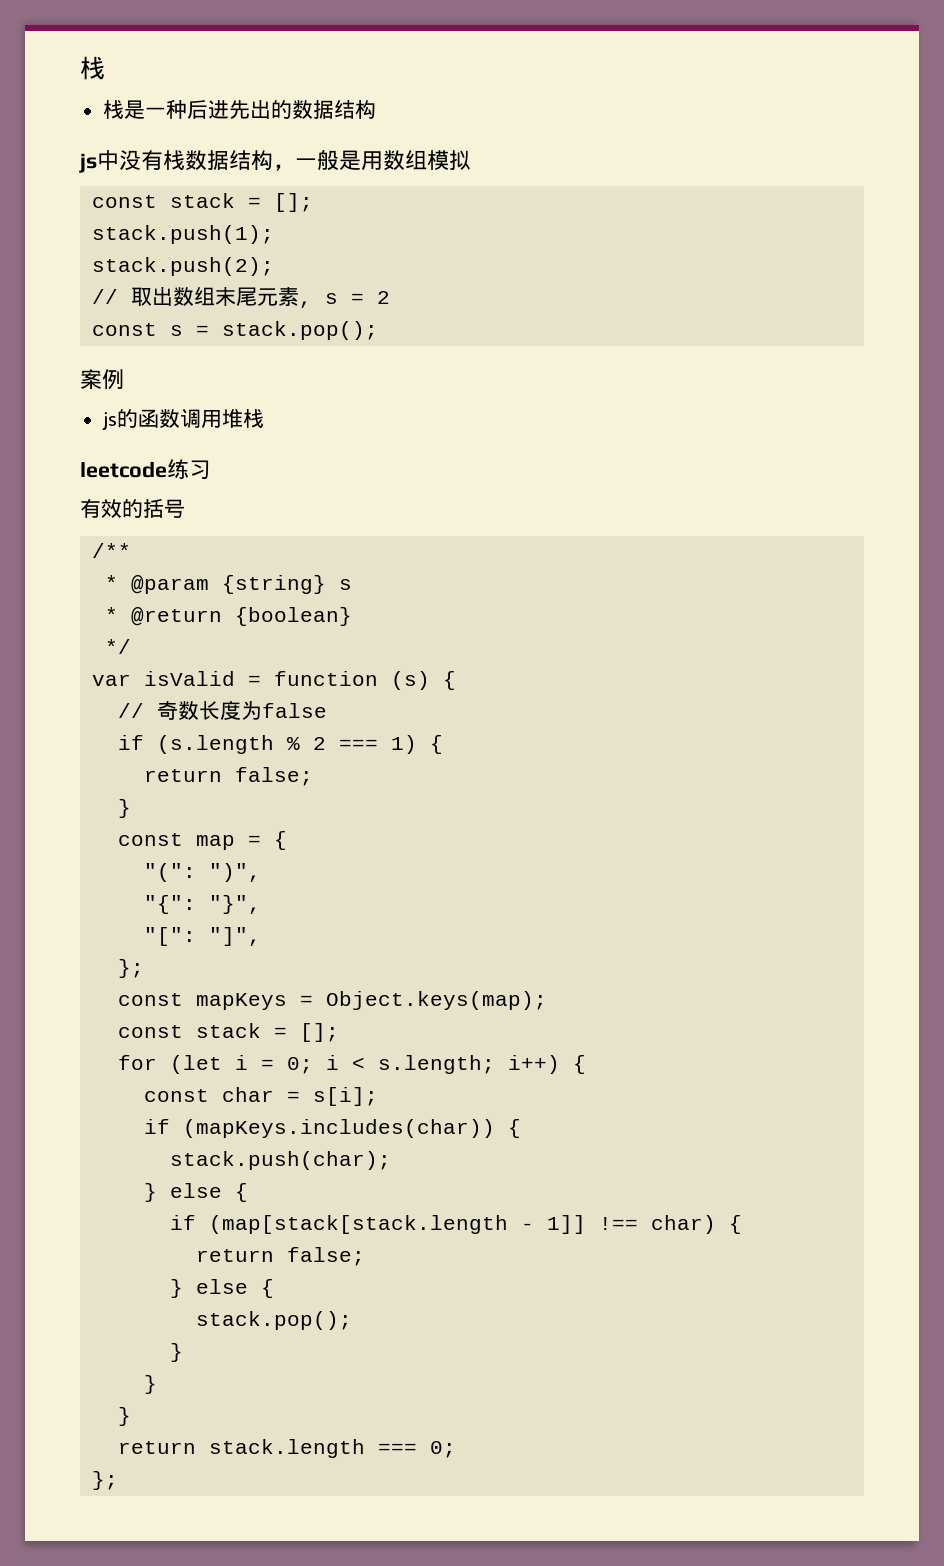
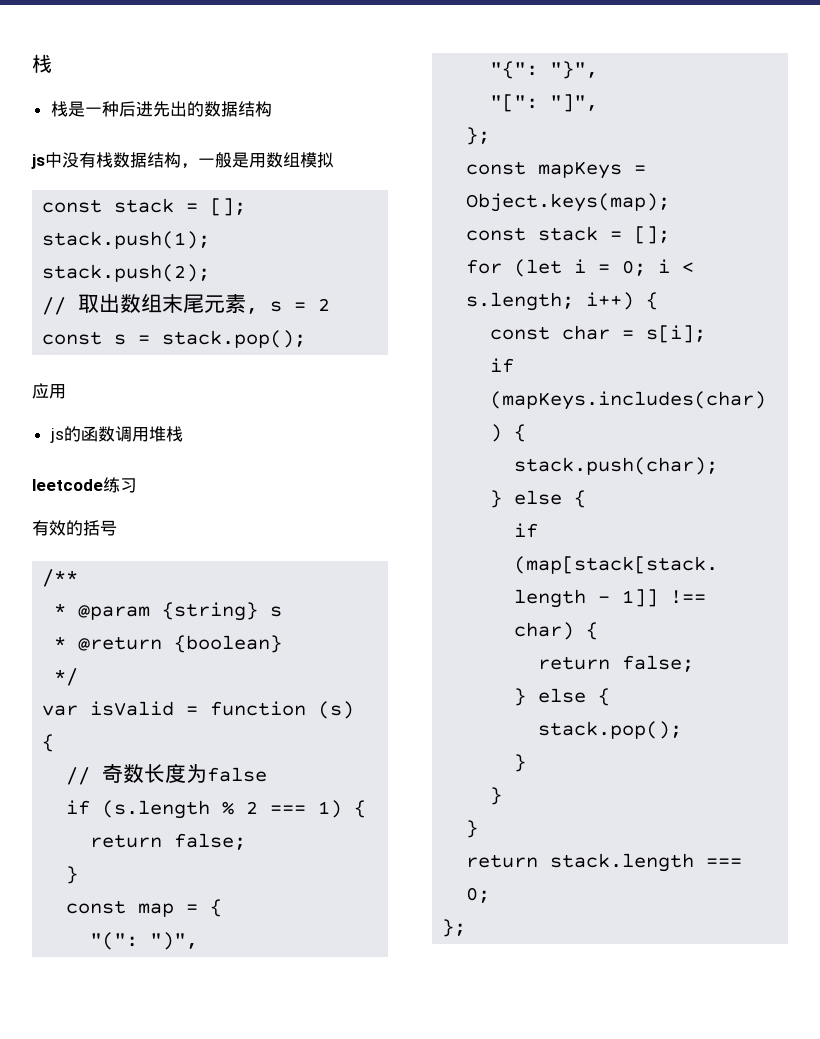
- 案例
+ 应用

